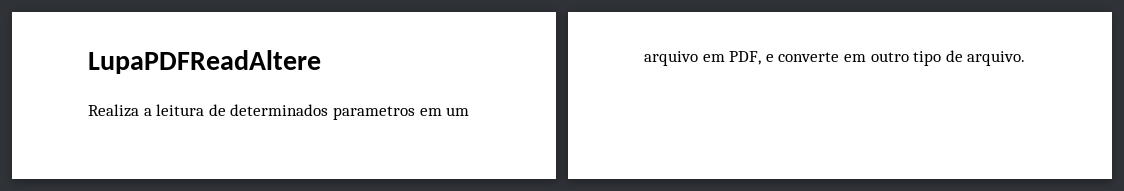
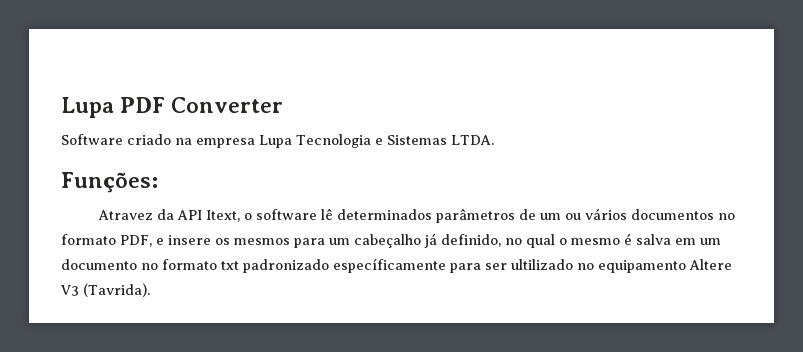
- LupaPDFReadAltere
- Realiza a leitura de determinados parametros em um arquivo em PDF, e converte em outro tipo de arquivo.
+ Lupa PDF Converter
+ Software criado na empresa Lupa Tecnologia e Sistemas LTDA.
+ Funções:
+ Atravez da API Itext, o software lê determinados parâmetros de um ou vários documentos no formato PDF, e insere os mesmos para um cabeçalho já definido, no qual o mesmo é salva em um documento no formato txt padronizado específicamente para ser ultilizado no equipamento Altere V3 (Tavrida).

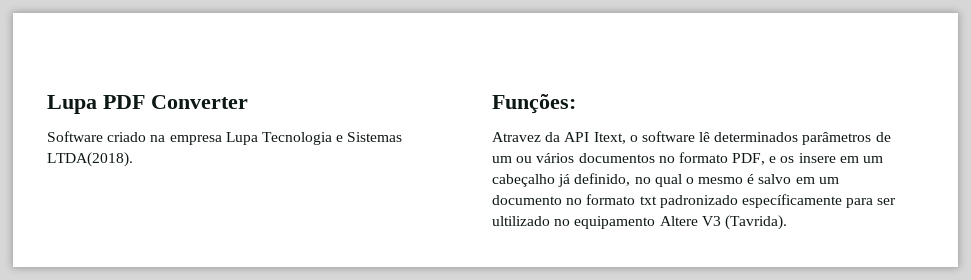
- Software criado na empresa Lupa Tecnologia e Sistemas LTDA.
+ Software criado na empresa Lupa Tecnologia e Sistemas LTDA(2018).
- Atravez da API Itext, o software lê determinados parâmetros de um ou vários documentos no formato PDF, e insere os mesmos para um cabeçalho já definido, no qual o mesmo é salva em um documento no formato txt padronizado específicamente para ser ultilizado no equipamento Altere V3 (Tavrida).
+ Atravez da API Itext, o software lê determinados parâmetros de um ou vários documentos no formato PDF, e os insere em um cabeçalho já definido, no qual o mesmo é salvo em um documento no formato txt padronizado específicamente para ser ultilizado no equipamento Altere V3 (Tavrida).

